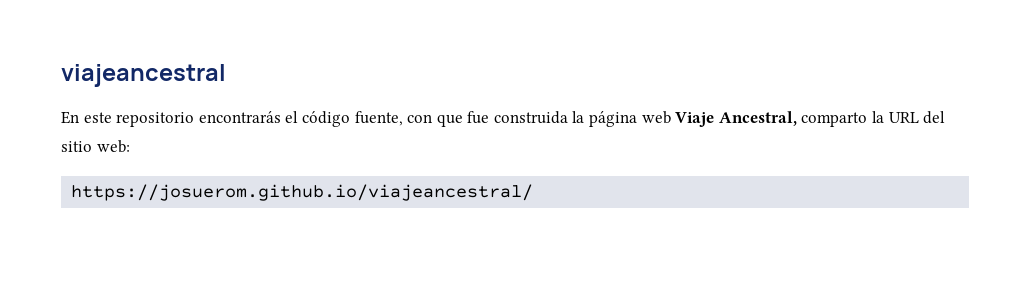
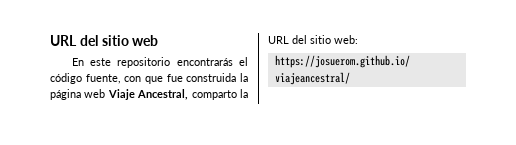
- viajeancestral
+ URL del sitio web

